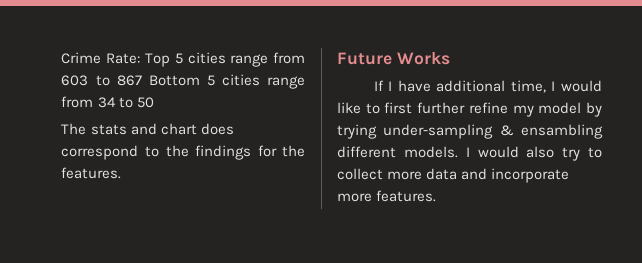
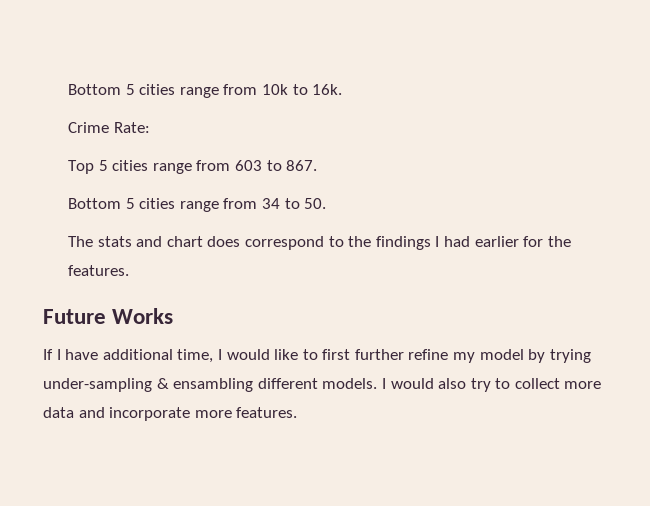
+ Bottom 5 cities range from 10k to 16k.
- Crime Rate: Top 5 cities range from 603 to 867 Bottom 5 cities range from 34 to 50
+ Crime Rate:
+ Top 5 cities range from 603 to 867.
+ Bottom 5 cities range from 34 to 50.
- The stats and chart does correspond to the findings for the features.
+ The stats and chart does correspond to the findings I had earlier for the features.

